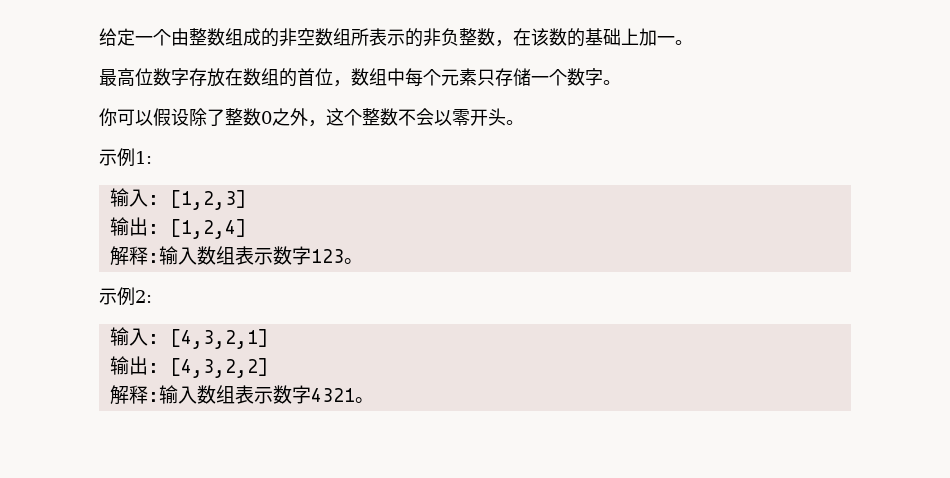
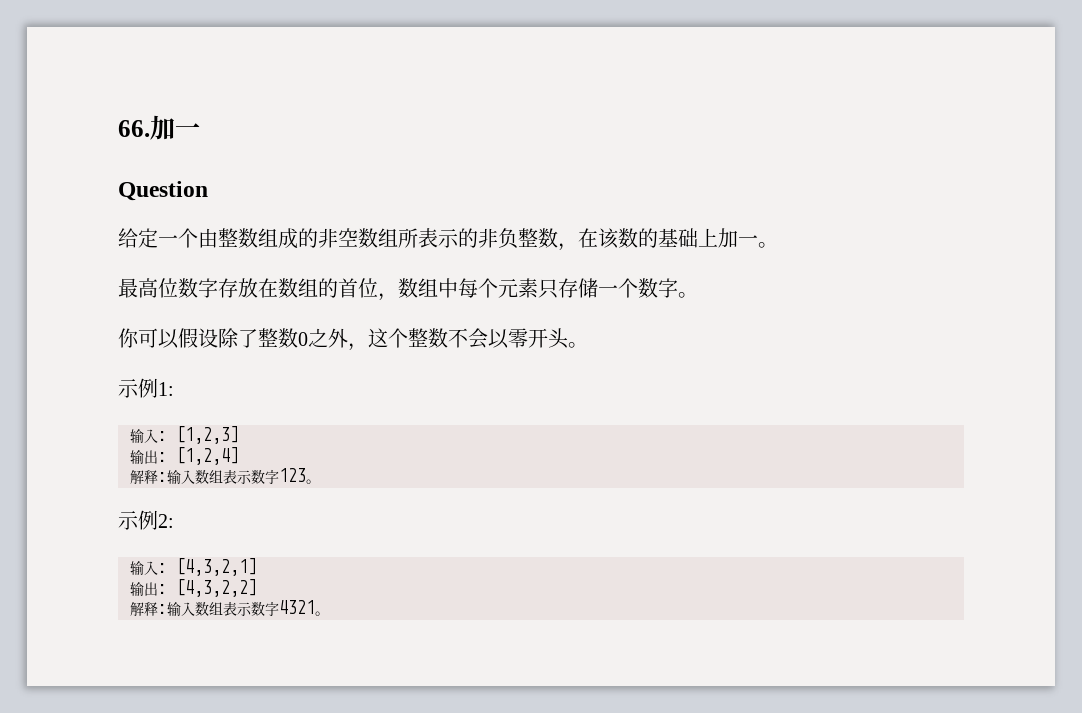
+ 66.加一
+ Question

